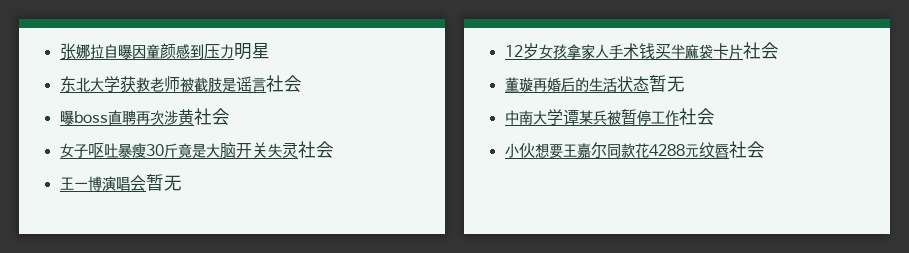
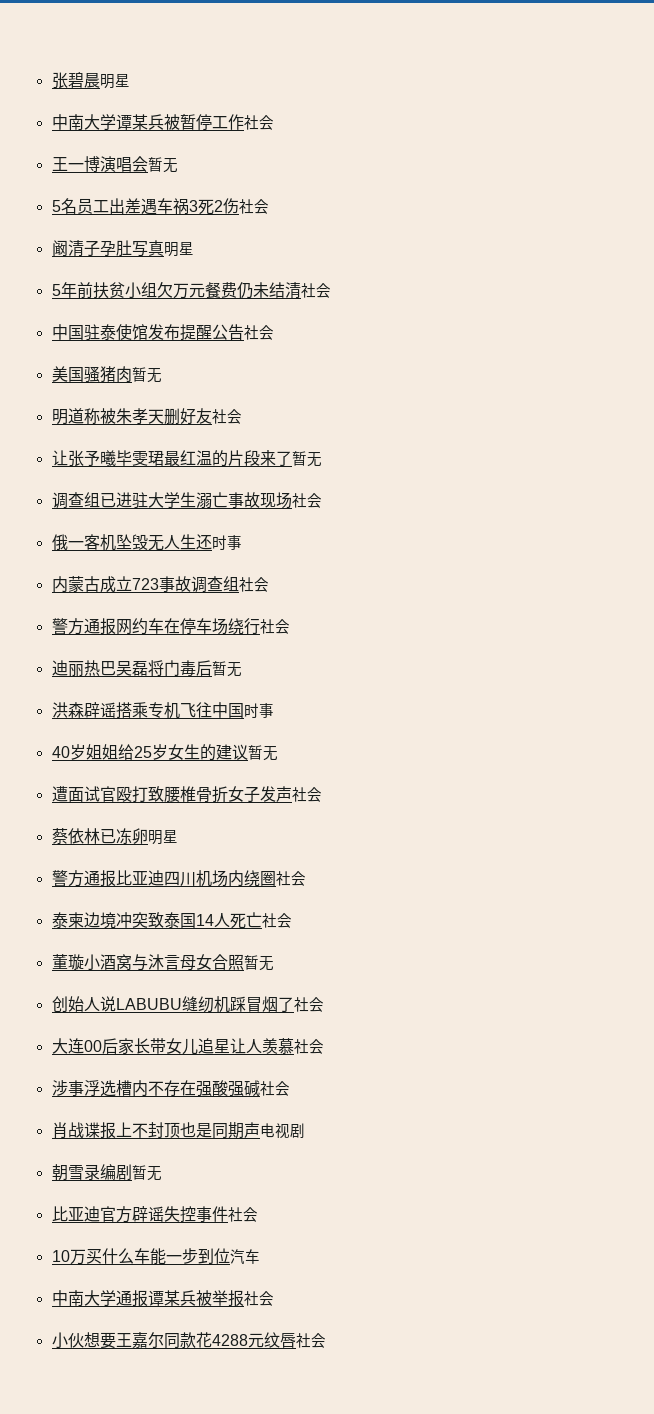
- 张娜拉自曝因童颜感到压力明星
- 东北大学获救老师被截肢是谣言社会
- 曝boss直聘再次涉黄社会
- 女子呕吐暴瘦30斤竟是大脑开关失灵社会
- 王一博演唱会暂无
- 12岁女孩拿家人手术钱买半麻袋卡片社会
- 董璇再婚后的生活状态暂无
+ 张碧晨明星
+ 王一博演唱会暂无
+ 5名员工出差遇车祸3死2伤社会
+ 阚清子孕肚写真明星
+ 5年前扶贫小组欠万元餐费仍未结清社会
+ 中国驻泰使馆发布提醒公告社会
+ 美国骚猪肉暂无
+ 明道称被朱孝天删好友社会
+ 让张予曦毕雯珺最红温的片段来了暂无
+ 调查组已进驻大学生溺亡事故现场社会
+ 俄一客机坠毁无人生还时事
+ 内蒙古成立723事故调查组社会
+ 警方通报网约车在停车场绕行社会
+ 迪丽热巴吴磊将门毒后暂无
+ 洪森辟谣搭乘专机飞往中国时事
+ 40岁姐姐给25岁女生的建议暂无
+ 遭面试官殴打致腰椎骨折女子发声社会
+ 蔡依林已冻卵明星
+ 警方通报比亚迪四川机场内绕圈社会
+ 泰柬边境冲突致泰国14人死亡社会
+ 董璇小酒窝与沐言母女合照暂无
+ 创始人说LABUBU缝纫机踩冒烟了社会
+ 大连00后家长带女儿追星让人羡慕社会
+ 涉事浮选槽内不存在强酸强碱社会
+ 肖战谍报上不封顶也是同期声电视剧
+ 朝雪录编剧暂无
+ 比亚迪官方辟谣失控事件社会
+ 10万买什么车能一步到位汽车
+ 中南大学通报谭某兵被举报社会

